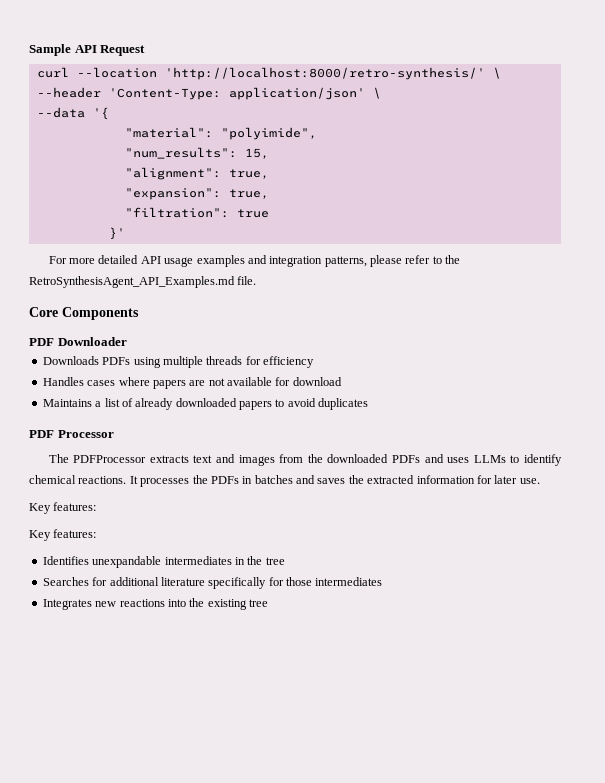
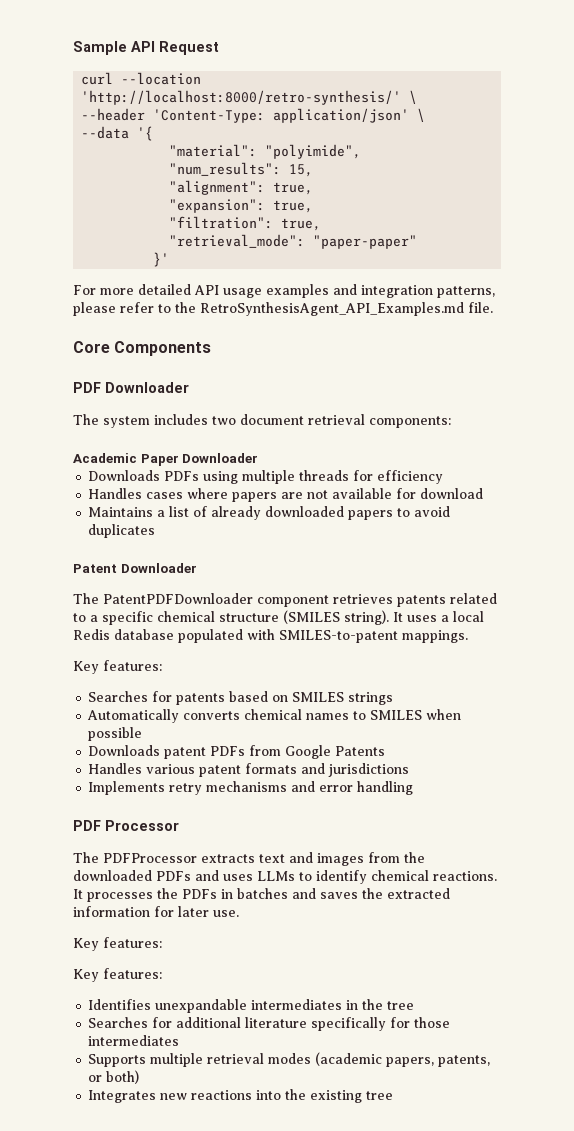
- "filtration": true
+ "filtration": true,
+ "retrieval_mode": "paper-paper"
+ The system includes two document retrieval components:
+ Academic Paper Downloader
+ Patent Downloader
+ The PatentPDFDownloader component retrieves patents related to a specific chemical structure (SMILES string). It uses a local Redis database populated with SMILES-to-patent mappings.
+ Key features:
+ Searches for patents based on SMILES strings
+ Automatically converts chemical names to SMILES when possible
+ Downloads patent PDFs from Google Patents
+ Handles various patent formats and jurisdictions
+ Implements retry mechanisms and error handling
+ Supports multiple retrieval modes (academic papers, patents, or both)

